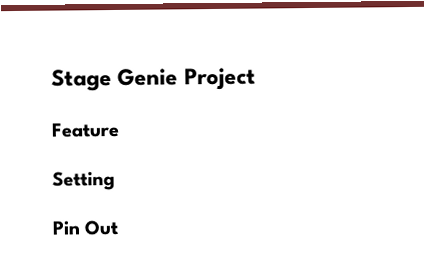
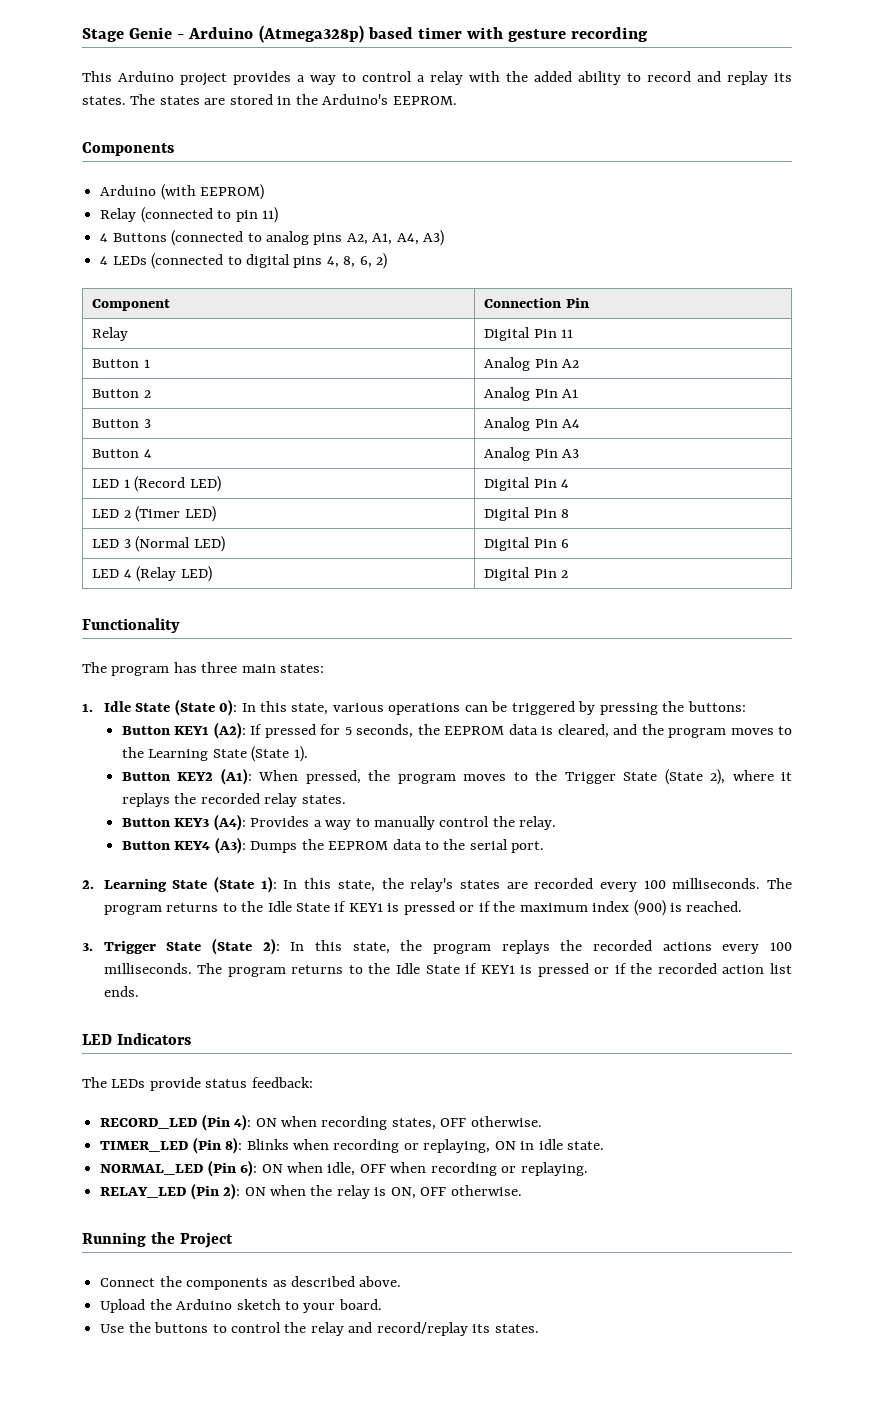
- Stage Genie Project
- Feature
- Setting
- Pin Out
+ Stage Genie - Arduino (Atmega328p) based timer with gesture recording
+ This Arduino project provides a way to control a relay with the added ability to record and replay its states. The states are stored in the Arduino's EEPROM.
+ Components
+ Arduino (with EEPROM)
+ Relay (connected to pin 11)
+ 4 Buttons (connected to analog pins A2, A1, A4, A3)
+ 4 LEDs (connected to digital pins 4, 8, 6, 2)
+ Component | Connection Pin
+ Relay | Digital Pin 11
+ Button 1 | Analog Pin A2
+ Button 2 | Analog Pin A1
+ Button 3 | Analog Pin A4
+ Button 4 | Analog Pin A3
+ LED 1 (Record LED) | Digital Pin 4
+ LED 2 (Timer LED) | Digital Pin 8
+ LED 3 (Normal LED) | Digital Pin 6
+ LED 4 (Relay LED) | Digital Pin 2
+ Functionality
+ The program has three main states:
+ 1. Idle State (State 0): In this state, various operations can be triggered by pressing the buttons:
+ Button KEY1 (A2): If pressed for 5 seconds, the EEPROM data is cleared, and the program moves to the Learning State (State 1).
+ Button KEY2 (A1): When pressed, the program moves to the Trigger State (State 2), where it replays the recorded relay states.
+ Button KEY3 (A4): Provides a way to manually control the relay.
+ Button KEY4 (A3): Dumps the EEPROM data to the serial port.
+ 2. Learning State (State 1): In this state, the relay's states are recorded every 100 milliseconds. The program returns to the Idle State if KEY1 is pressed or if the maximum index (900) is reached.
+ 3. Trigger State (State 2): In this state, the program replays the recorded actions every 100 milliseconds. The program returns to the Idle State if KEY1 is pressed or if the recorded action list ends.
+ LED Indicators
+ The LEDs provide status feedback:
+ RECORD_LED (Pin 4): ON when recording states, OFF otherwise.
+ TIMER_LED (Pin 8): Blinks when recording or replaying, ON in idle state.
+ NORMAL_LED (Pin 6): ON when idle, OFF when recording or replaying.
+ RELAY_LED (Pin 2): ON when the relay is ON, OFF otherwise.
+ Running the Project
+ Connect the components as described above.
+ Upload the Arduino sketch to your board.
+ Use the buttons to control the relay and record/replay its states.

